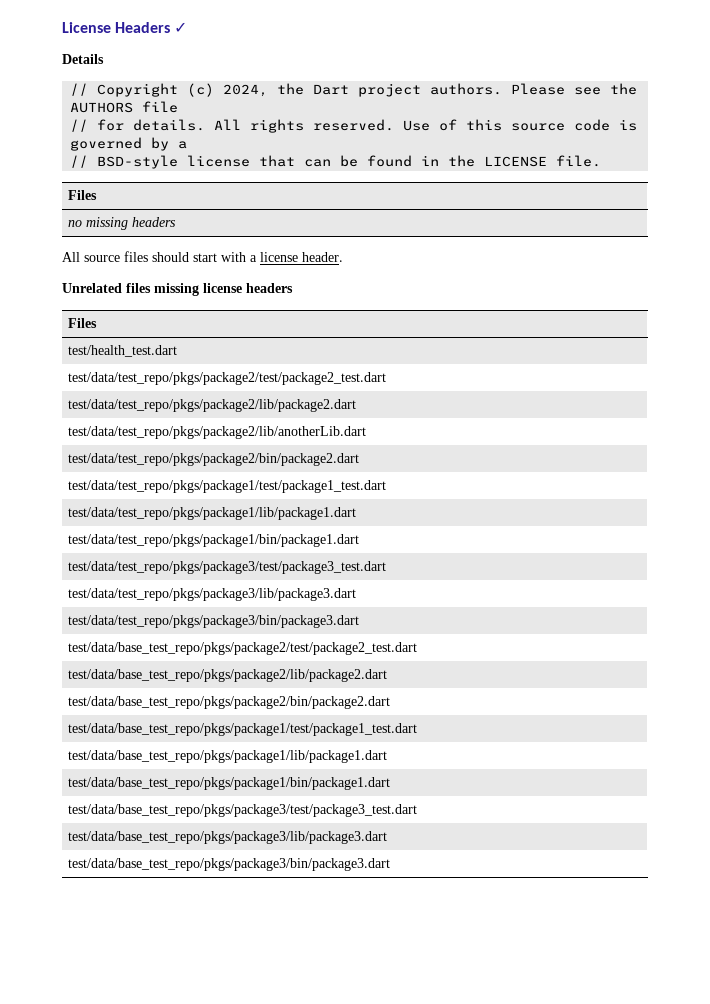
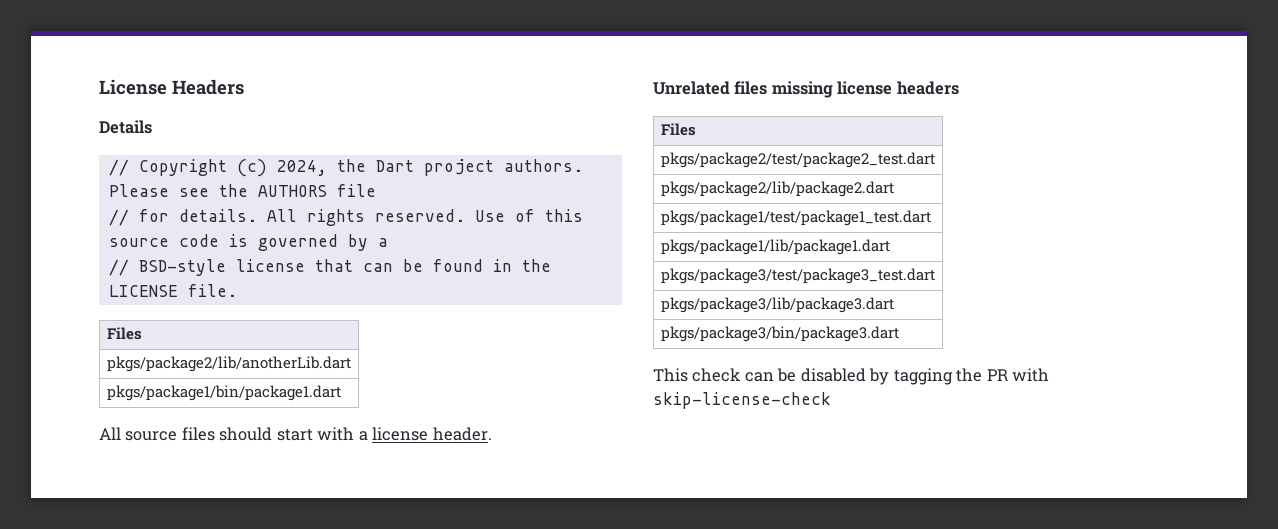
- License Headers ✓
+ License Headers
- no missing headers
+ pkgs/package2/lib/anotherLib.dart
+ pkgs/package1/bin/package1.dart
- test/health_test.dart
- test/data/test_repo/pkgs/package2/test/package2_test.dart
- test/data/test_repo/pkgs/package2/lib/package2.dart
- test/data/test_repo/pkgs/package2/lib/anotherLib.dart
- test/data/test_repo/pkgs/package2/bin/package2.dart
- test/data/test_repo/pkgs/package1/test/package1_test.dart
- test/data/test_repo/pkgs/package1/lib/package1.dart
- test/data/test_repo/pkgs/package1/bin/package1.dart
- test/data/test_repo/pkgs/package3/test/package3_test.dart
- test/data/test_repo/pkgs/package3/lib/package3.dart
- test/data/test_repo/pkgs/package3/bin/package3.dart
- test/data/base_test_repo/pkgs/package2/test/package2_test.dart
- test/data/base_test_repo/pkgs/package2/lib/package2.dart
- test/data/base_test_repo/pkgs/package2/bin/package2.dart
- test/data/base_test_repo/pkgs/package1/test/package1_test.dart
- test/data/base_test_repo/pkgs/package1/lib/package1.dart
- test/data/base_test_repo/pkgs/package1/bin/package1.dart
- test/data/base_test_repo/pkgs/package3/test/package3_test.dart
- test/data/base_test_repo/pkgs/package3/lib/package3.dart
- test/data/base_test_repo/pkgs/package3/bin/package3.dart
+ pkgs/package2/test/package2_test.dart
+ pkgs/package2/lib/package2.dart
+ pkgs/package1/test/package1_test.dart
+ pkgs/package1/lib/package1.dart
+ pkgs/package3/test/package3_test.dart
+ pkgs/package3/lib/package3.dart
+ pkgs/package3/bin/package3.dart
+ This check can be disabled by tagging the PR with skip-license-check

